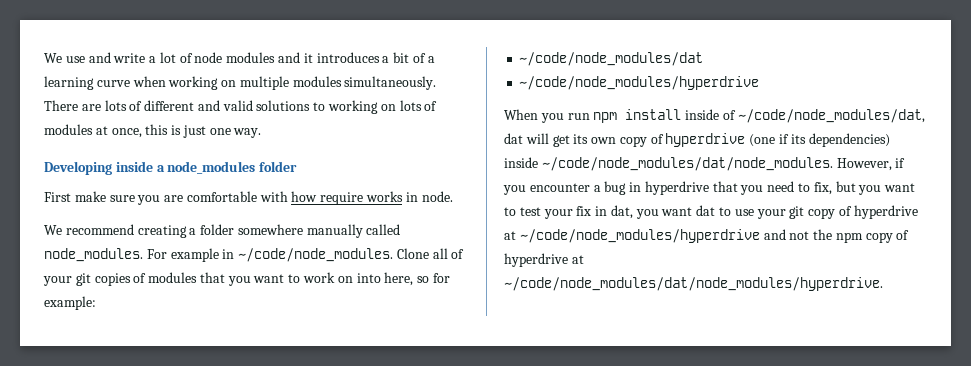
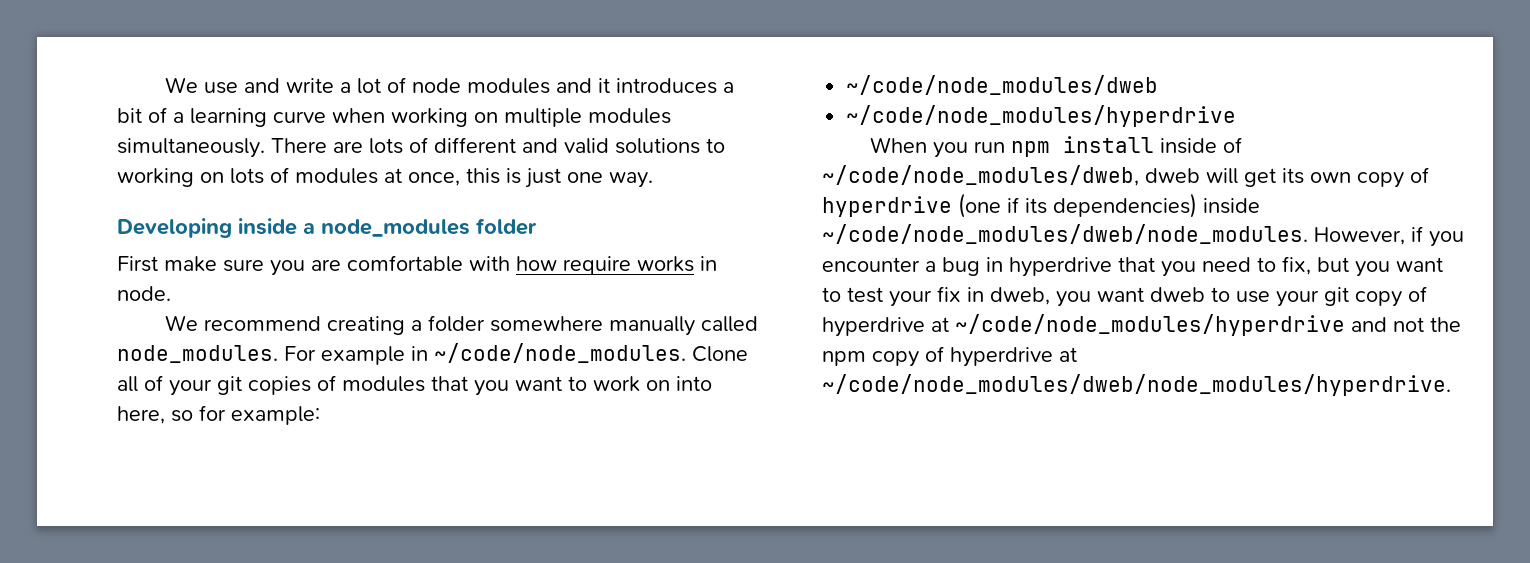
- ~/code/node_modules/dat
+ ~/code/node_modules/dweb
- When you run npm install inside of ~/code/node_modules/dat, dat will get its own copy of hyperdrive (one if its dependencies) inside ~/code/node_modules/dat/node_modules.
+ When you run npm install inside of ~/code/node_modules/dweb, dweb will get its own copy of hyperdrive (one if its dependencies) inside ~/code/node_modules/dweb/node_modules.
- However, if you encounter a bug in hyperdrive that you need to fix, but you want to test your fix in dat, you want dat to use your git copy of hyperdrive at ~/code/node_modules/hyperdrive and not the npm copy of hyperdrive at ~/code/node_modules/dat/node_modules/hyperdrive.
+ However, if you encounter a bug in hyperdrive that you need to fix, but you want to test your fix in dweb, you want dweb to use your git copy of hyperdrive at ~/code/node_modules/hyperdrive and not the npm copy of hyperdrive at ~/code/node_modules/dweb/node_modules/hyperdrive.

